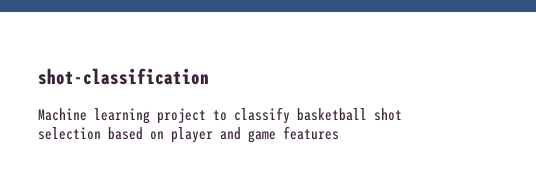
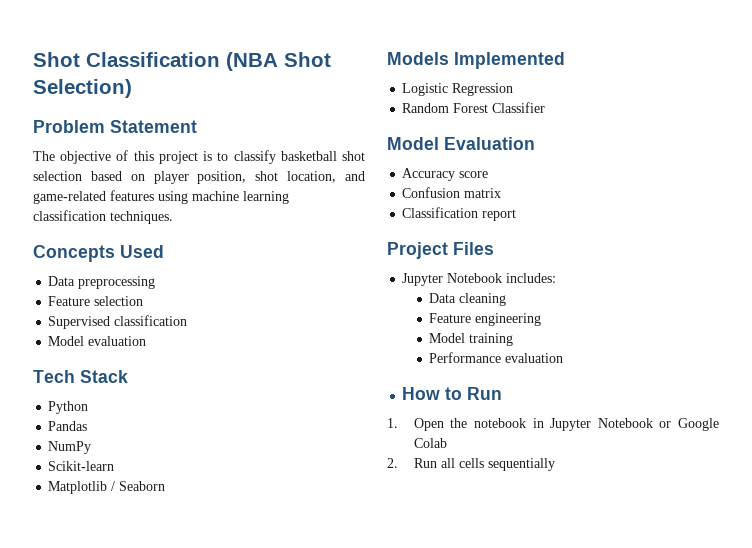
- shot-classification
- Machine learning project to classify basketball shot selection based on player and game features
+ Shot Classification (NBA Shot Selection)
+ Problem Statement
+ The objective of this project is to classify basketball shot selection based on player position, shot location, and game-related features using machine learning classification techniques.
+ Concepts Used
+ Data preprocessing
+ Feature selection
+ Supervised classification
+ Model evaluation
+ Tech Stack
+ Python
+ Pandas
+ NumPy
+ Scikit-learn
+ Matplotlib / Seaborn
+ Models Implemented
+ Logistic Regression
+ Random Forest Classifier
+ Model Evaluation
+ Accuracy score
+ Confusion matrix
+ Classification report
+ Project Files
+ Jupyter Notebook includes:
+ Data cleaning
+ Feature engineering
+ Model training
+ Performance evaluation
+ How to Run
+ 1. Open the notebook in Jupyter Notebook or Google Colab
+ 2. Run all cells sequentially

